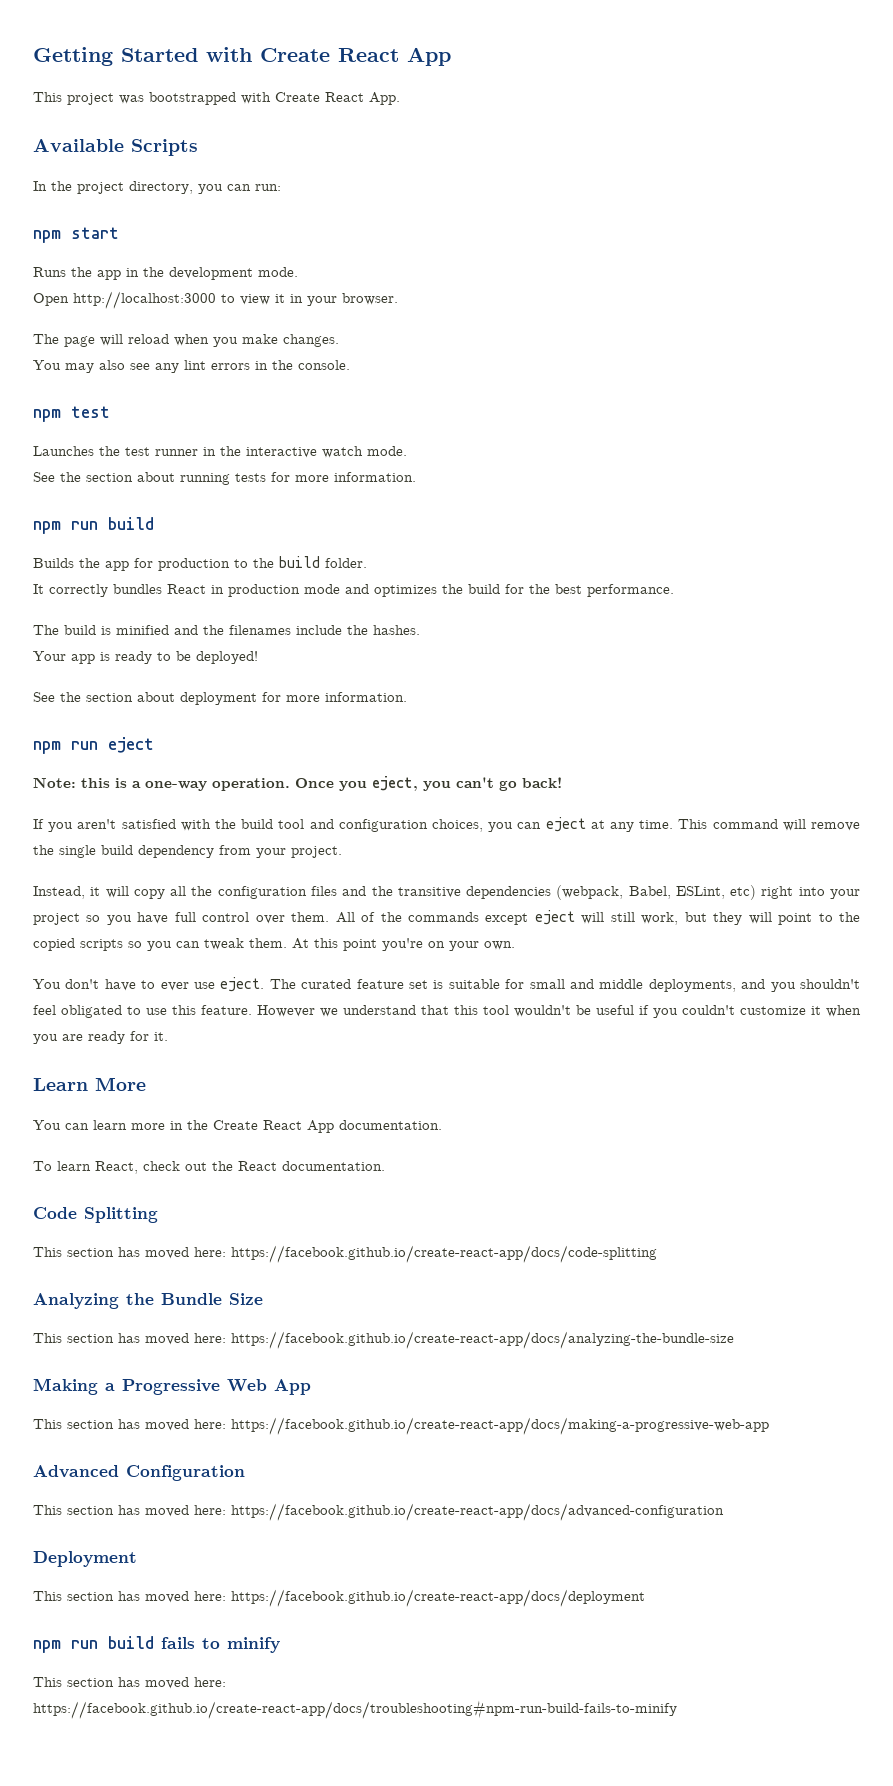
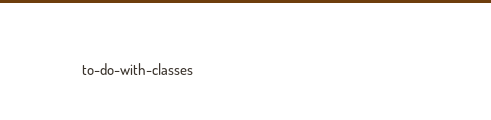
- Getting Started with Create React App
- This project was bootstrapped with Create React App.
- Available Scripts
- In the project directory, you can run:
- npm start
- Runs the app in the development mode.
- Open http://localhost:3000 to view it in your browser.
- The page will reload when you make changes.
- You may also see any lint errors in the console.
- npm test
- Launches the test runner in the interactive watch mode.
- See the section about running tests for more information.
- npm run build
- Builds the app for production to the build folder.
- It correctly bundles React in production mode and optimizes the build for the best performance.
- The build is minified and the filenames include the hashes.
- Your app is ready to be deployed!
- See the section about deployment for more information.
- npm run eject
- Note: this is a one-way operation. Once you eject, you can't go back!
- If you aren't satisfied with the build tool and configuration choices, you can eject at any time. This command will remove the single build dependency from your project.
- Instead, it will copy all the configuration files and the transitive dependencies (webpack, Babel, ESLint, etc) right into your project so you have full control over them. All of the commands except eject will still work, but they will point to the copied scripts so you can tweak them. At this point you're on your own.
- You don't have to ever use eject. The curated feature set is suitable for small and middle deployments, and you shouldn't feel obligated to use this feature. However we understand that this tool wouldn't be useful if you couldn't customize it when you are ready for it.
- Learn More
- You can learn more in the Create React App documentation.
- To learn React, check out the React documentation.
- Code Splitting
- This section has moved here: https://facebook.github.io/create-react-app/docs/code-splitting
- Analyzing the Bundle Size
- This section has moved here: https://facebook.github.io/create-react-app/docs/analyzing-the-bundle-size
- Making a Progressive Web App
- This section has moved here: https://facebook.github.io/create-react-app/docs/making-a-progressive-web-app
- Advanced Configuration
- This section has moved here: https://facebook.github.io/create-react-app/docs/advanced-configuration
- Deployment
- This section has moved here: https://facebook.github.io/create-react-app/docs/deployment
- npm run build fails to minify
- This section has moved here: https://facebook.github.io/create-react-app/docs/troubleshooting#npm-run-build-fails-to-minify
+ to-do-with-classes

